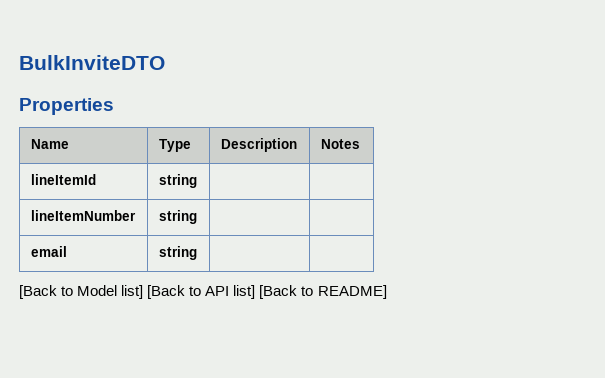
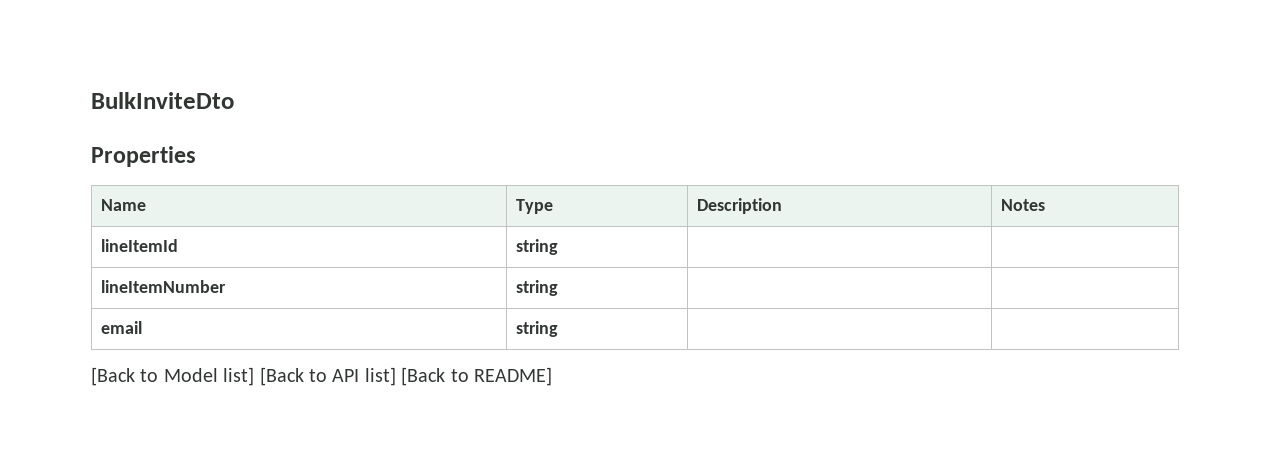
- BulkInviteDTO
+ BulkInviteDto

